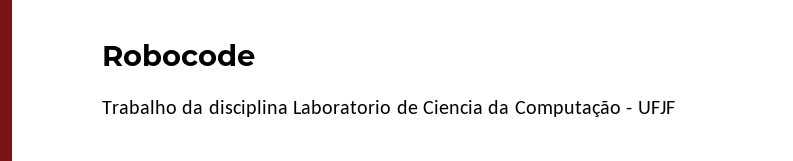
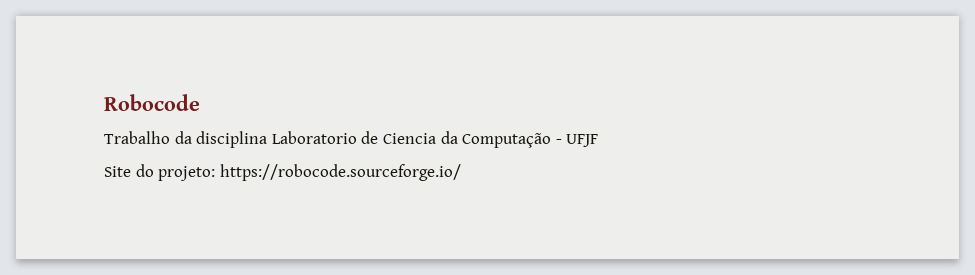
+ Site do projeto: https://robocode.sourceforge.io/

